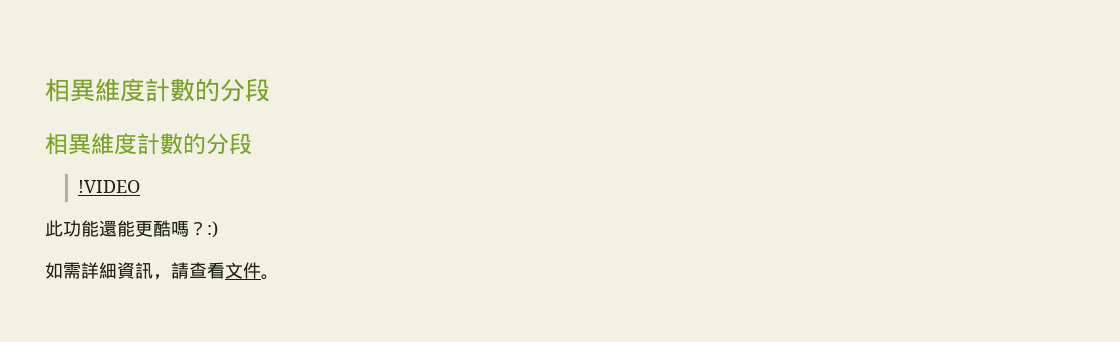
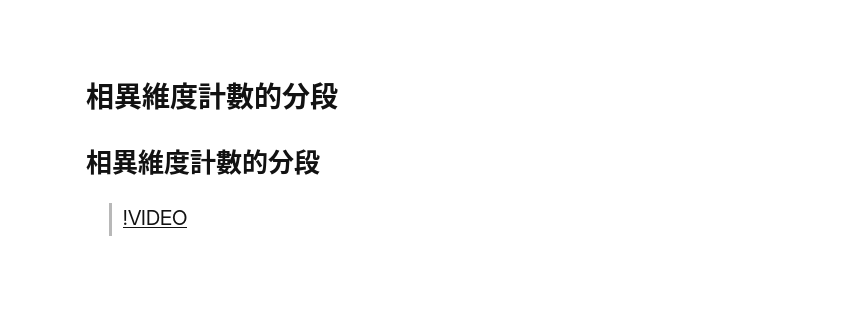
- 此功能還能更酷嗎？:)
- 如需詳細資訊，請查看文件。

